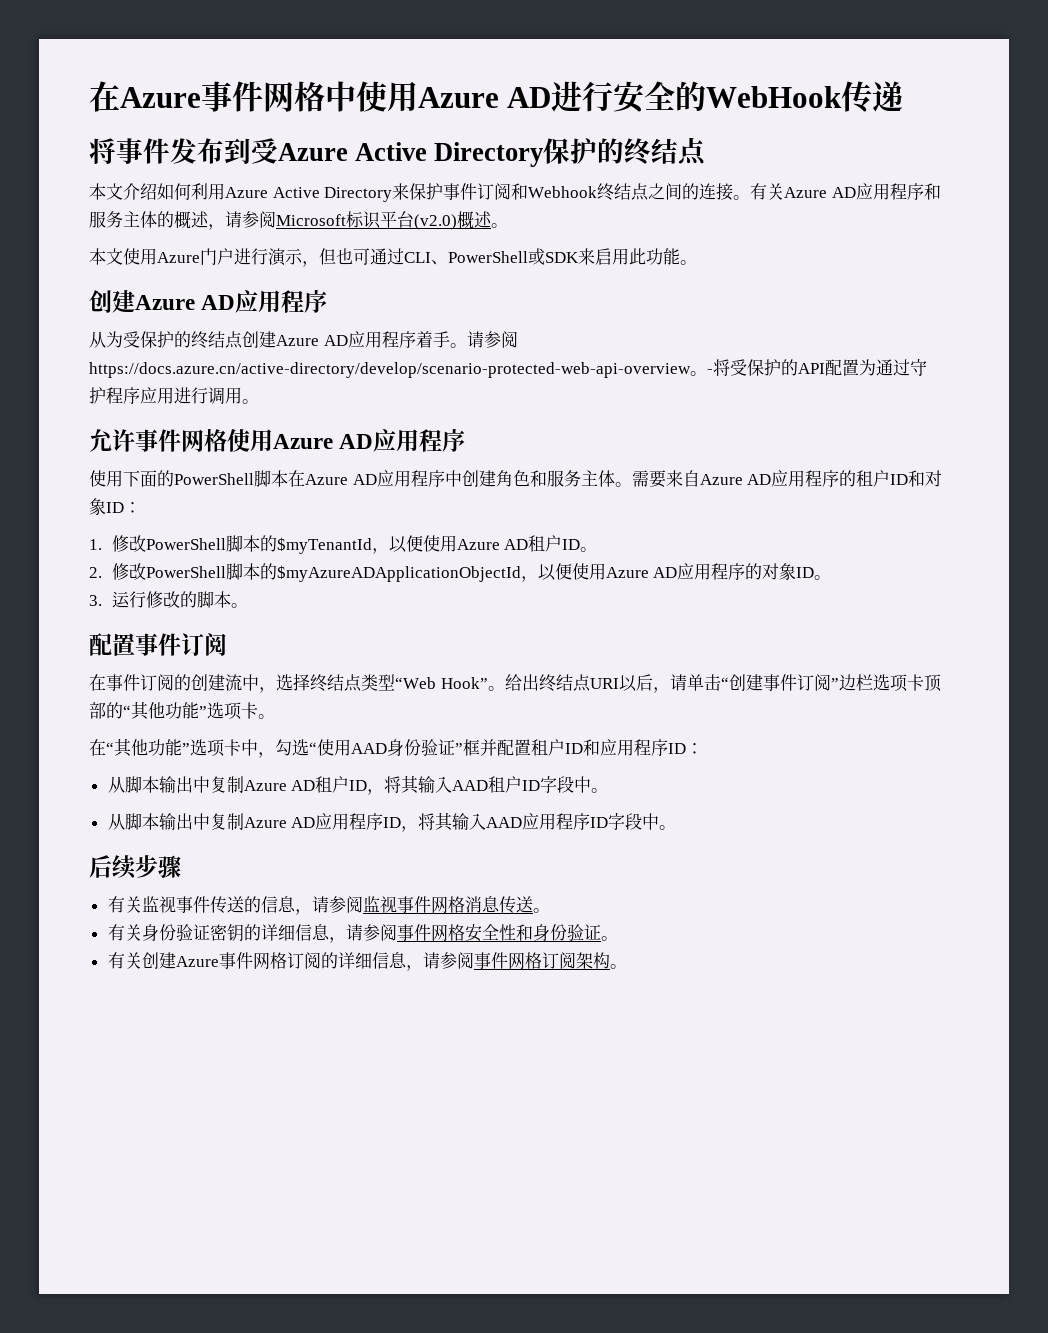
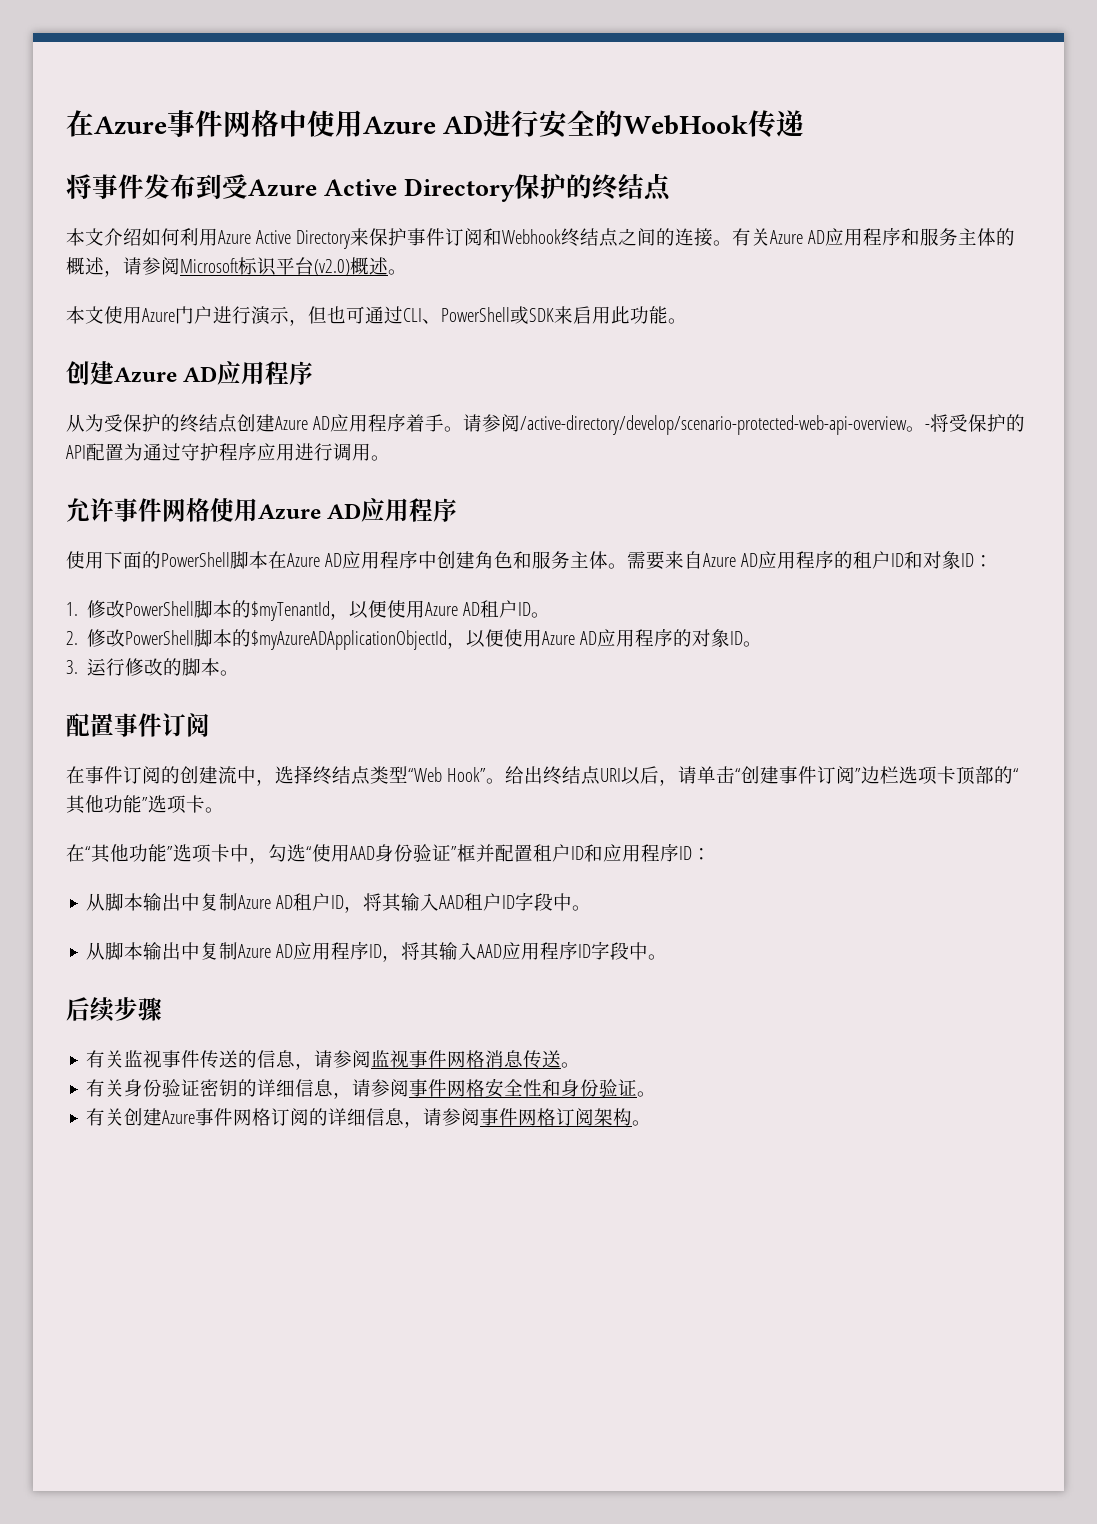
- 请参阅https://docs.azure.cn/active-directory/develop/scenario-protected-web-api-overview。
+ 请参阅/active-directory/develop/scenario-protected-web-api-overview。

